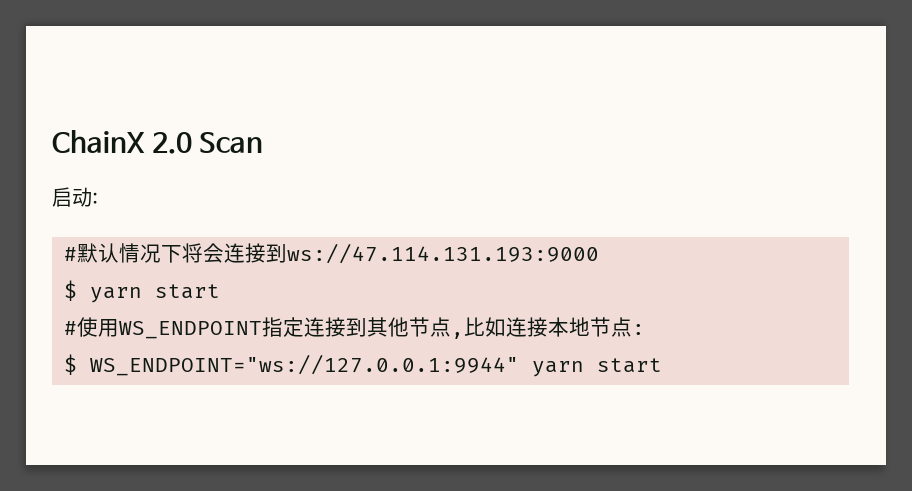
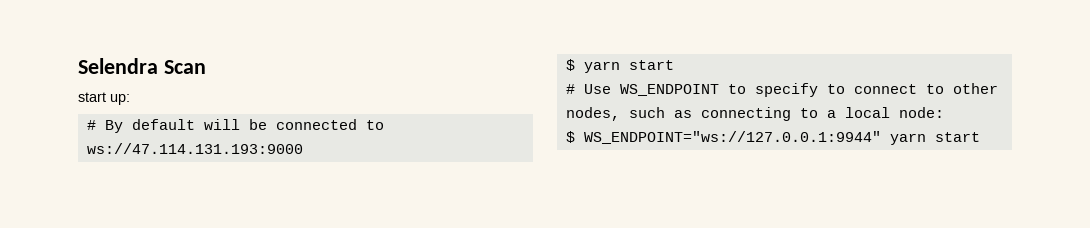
- ChainX 2.0 Scan
+ Selendra Scan
- 启动:
- #默认情况下将会连接到ws://47.114.131.193:9000
+ start up:
+ # By default will be connected to ws://47.114.131.193:9000
- #使用WS_ENDPOINT指定连接到其他节点,比如连接本地节点:
+ # Use WS_ENDPOINT to specify to connect to other nodes, such as connecting to a local node:

